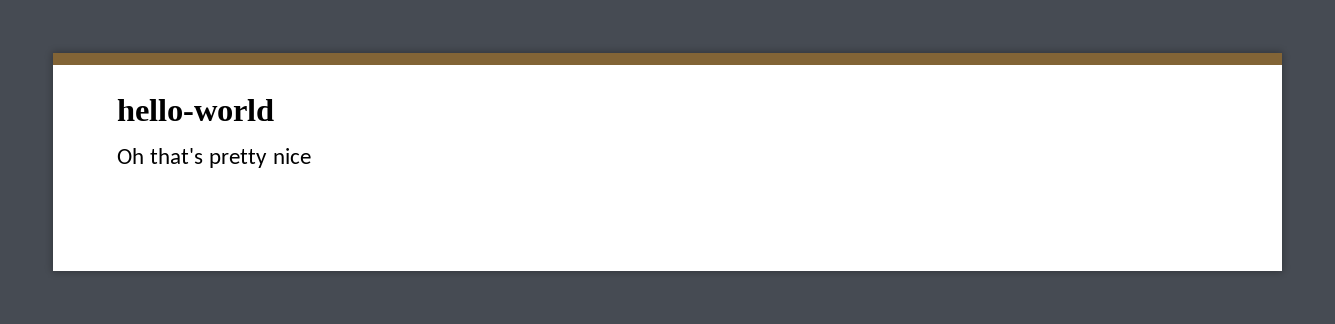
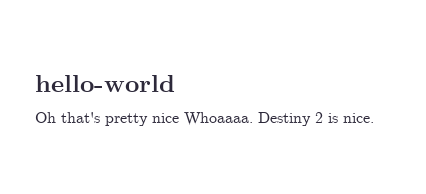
- Oh that's pretty nice
+ Oh that's pretty nice Whoaaaa. Destiny 2 is nice.

